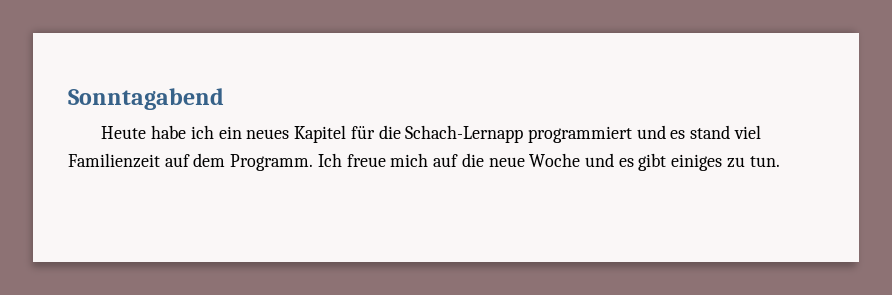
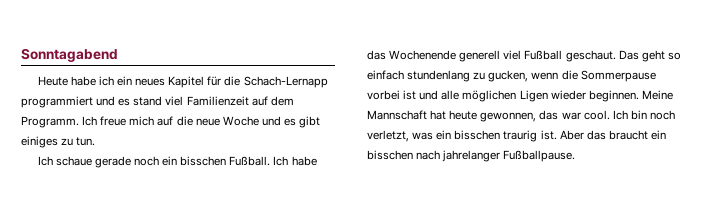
+ Ich schaue gerade noch ein bisschen Fußball. Ich habe das Wochenende generell viel Fußball geschaut. Das geht so einfach stundenlang zu gucken, wenn die Sommerpause vorbei ist und alle möglichen Ligen wieder beginnen. Meine Mannschaft hat heute gewonnen, das war cool. Ich bin noch verletzt, was ein bisschen traurig ist. Aber das braucht ein bisschen nach jahrelanger Fußballpause.

